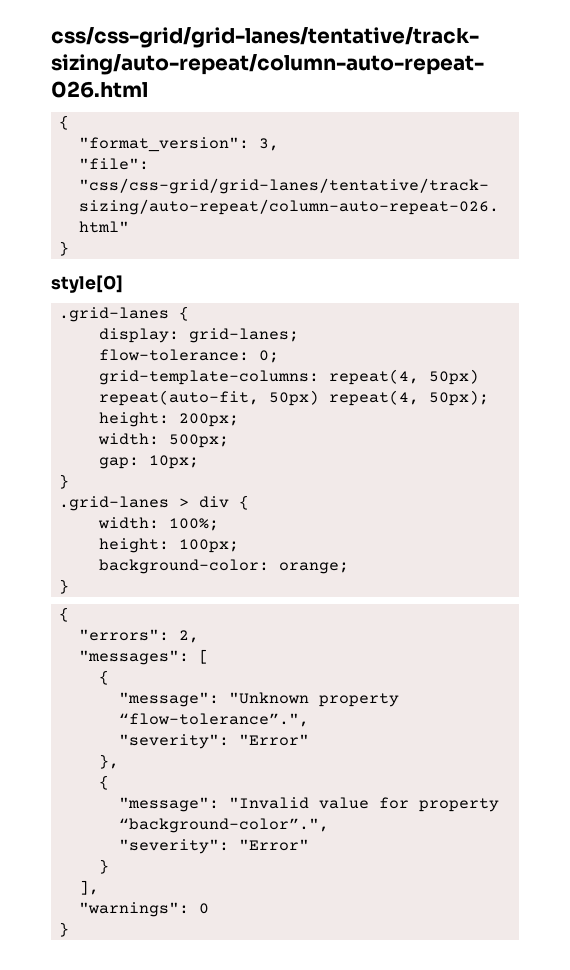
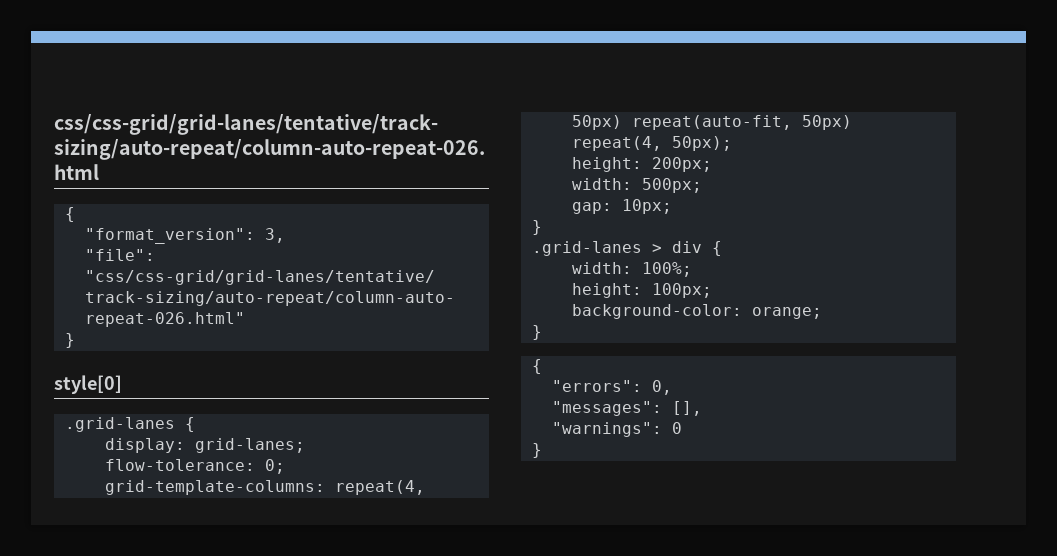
- "errors": 2,
+ "errors": 0,
- "messages": [
- {
- "message": "Unknown property “flow-tolerance”.",
- "severity": "Error"
- },
- {
- "message": "Invalid value for property “background-color”.",
- "severity": "Error"
- }
- ],
+ "messages": [],

